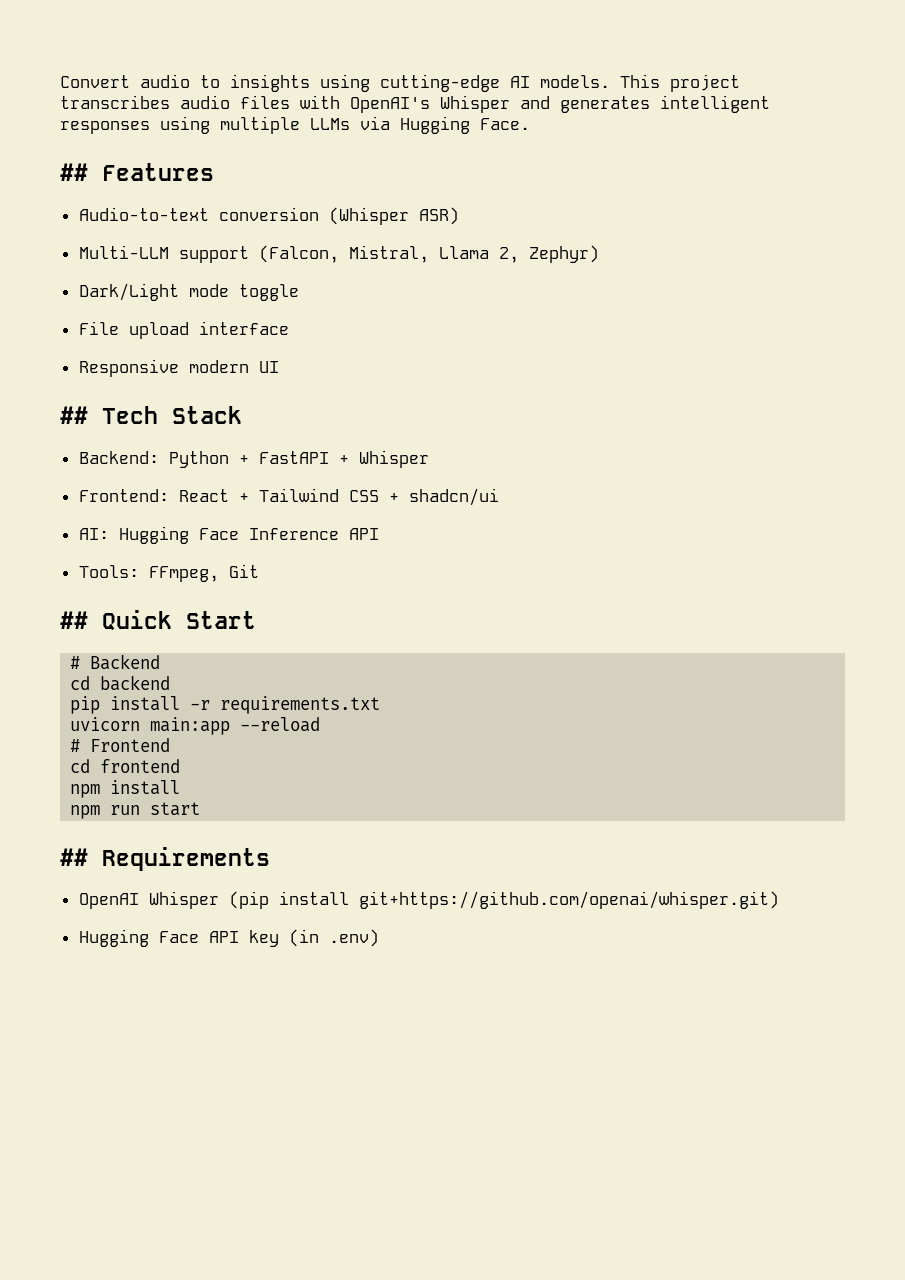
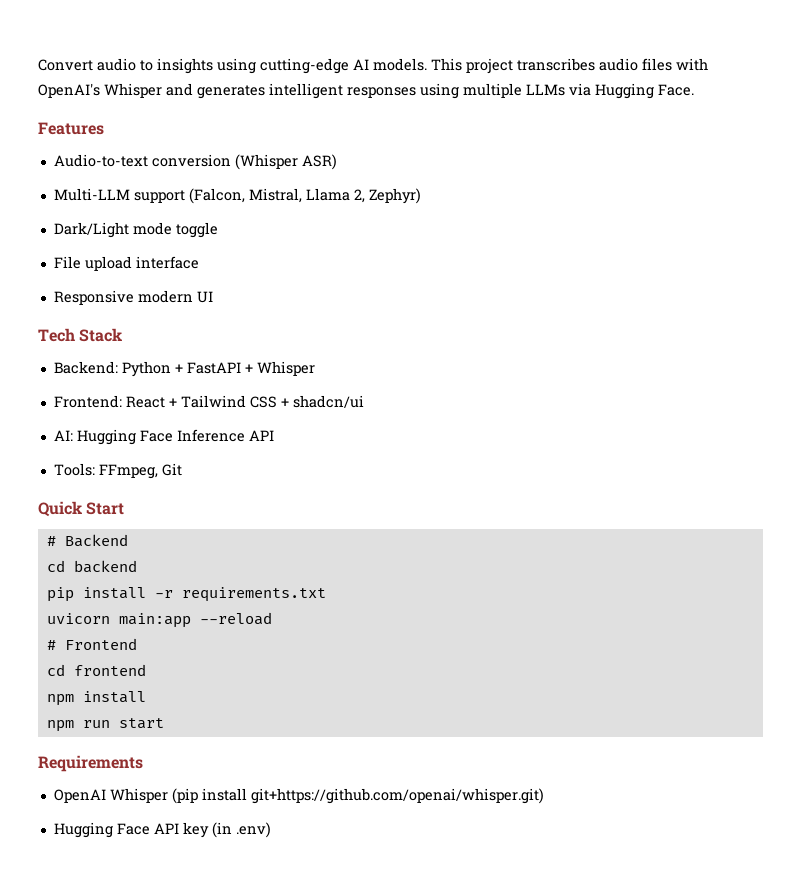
- ## Features
+ Features
- ## Tech Stack
+ Tech Stack
- ## Quick Start
+ Quick Start
- ## Requirements
+ Requirements

